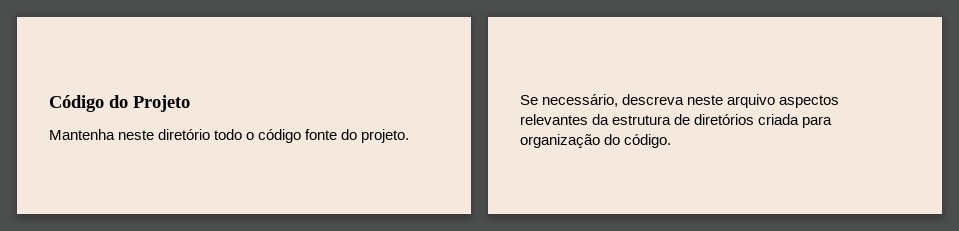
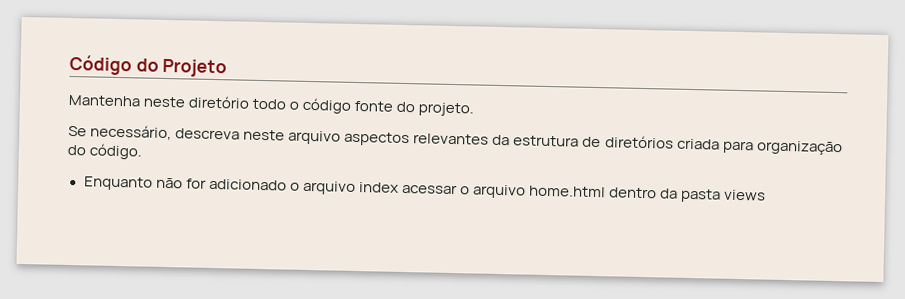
+ Enquanto não for adicionado o arquivo index acessar o arquivo home.html dentro da pasta views

